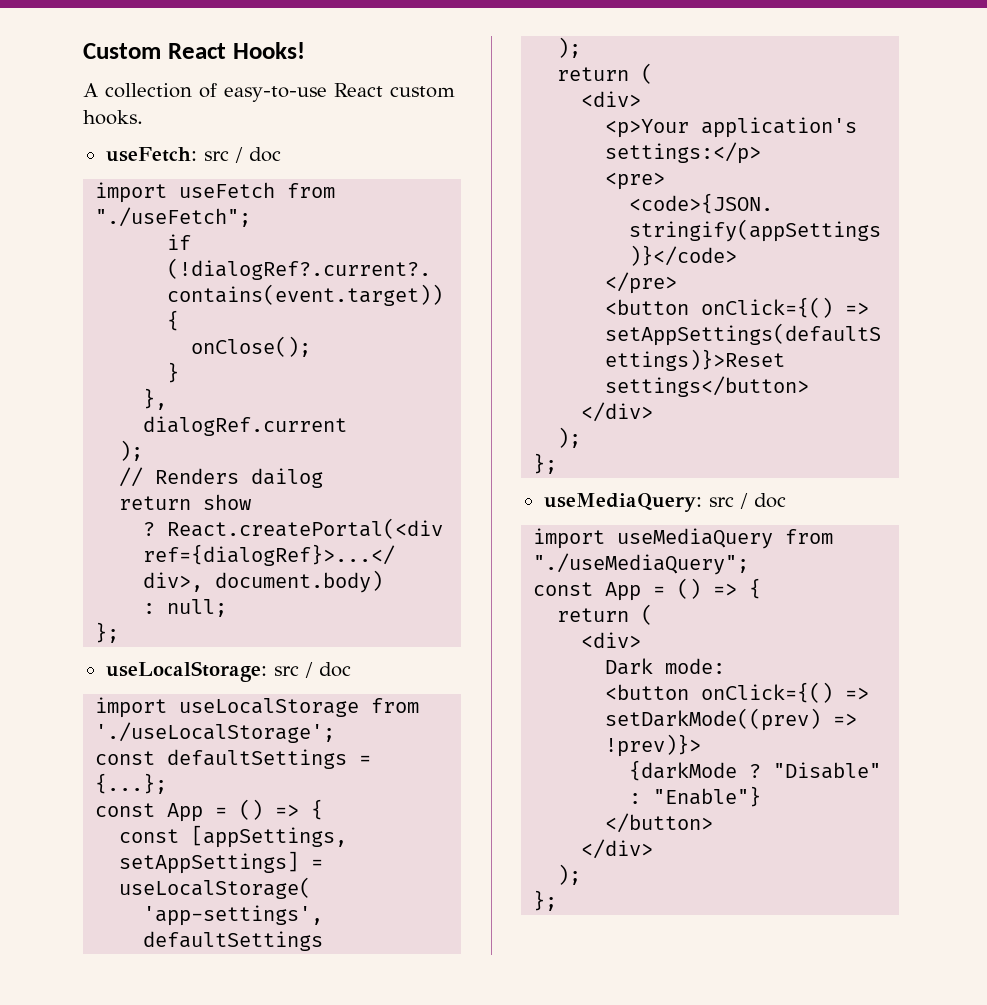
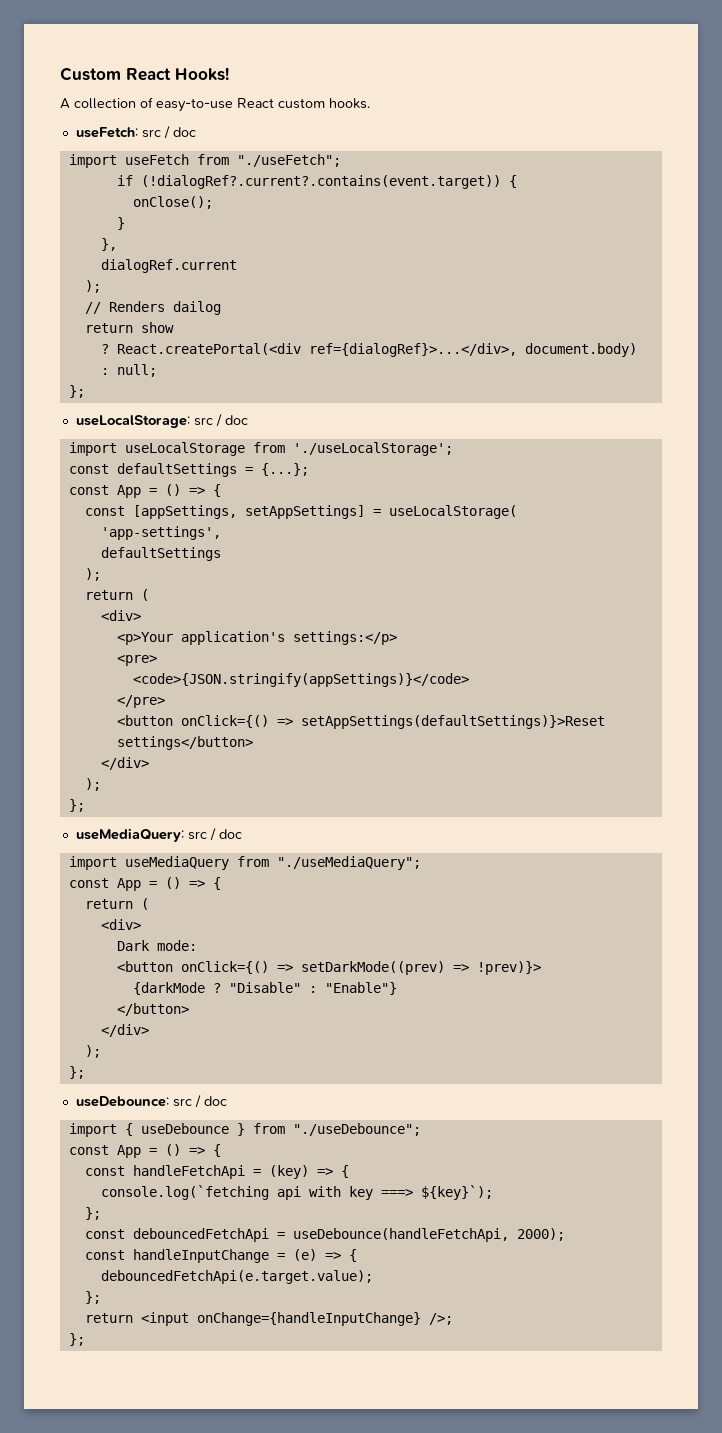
+ useDebounce: src / doc
+ import { useDebounce } from "./useDebounce";
+ const App = () => {
+ const handleFetchApi = (key) => {
+ console.log(`fetching api with key ===> ${key}`);
+ };
+ const debouncedFetchApi = useDebounce(handleFetchApi, 2000);
+ const handleInputChange = (e) => {
+ debouncedFetchApi(e.target.value);
+ };
+ return <input onChange={handleInputChange} />;
+ };

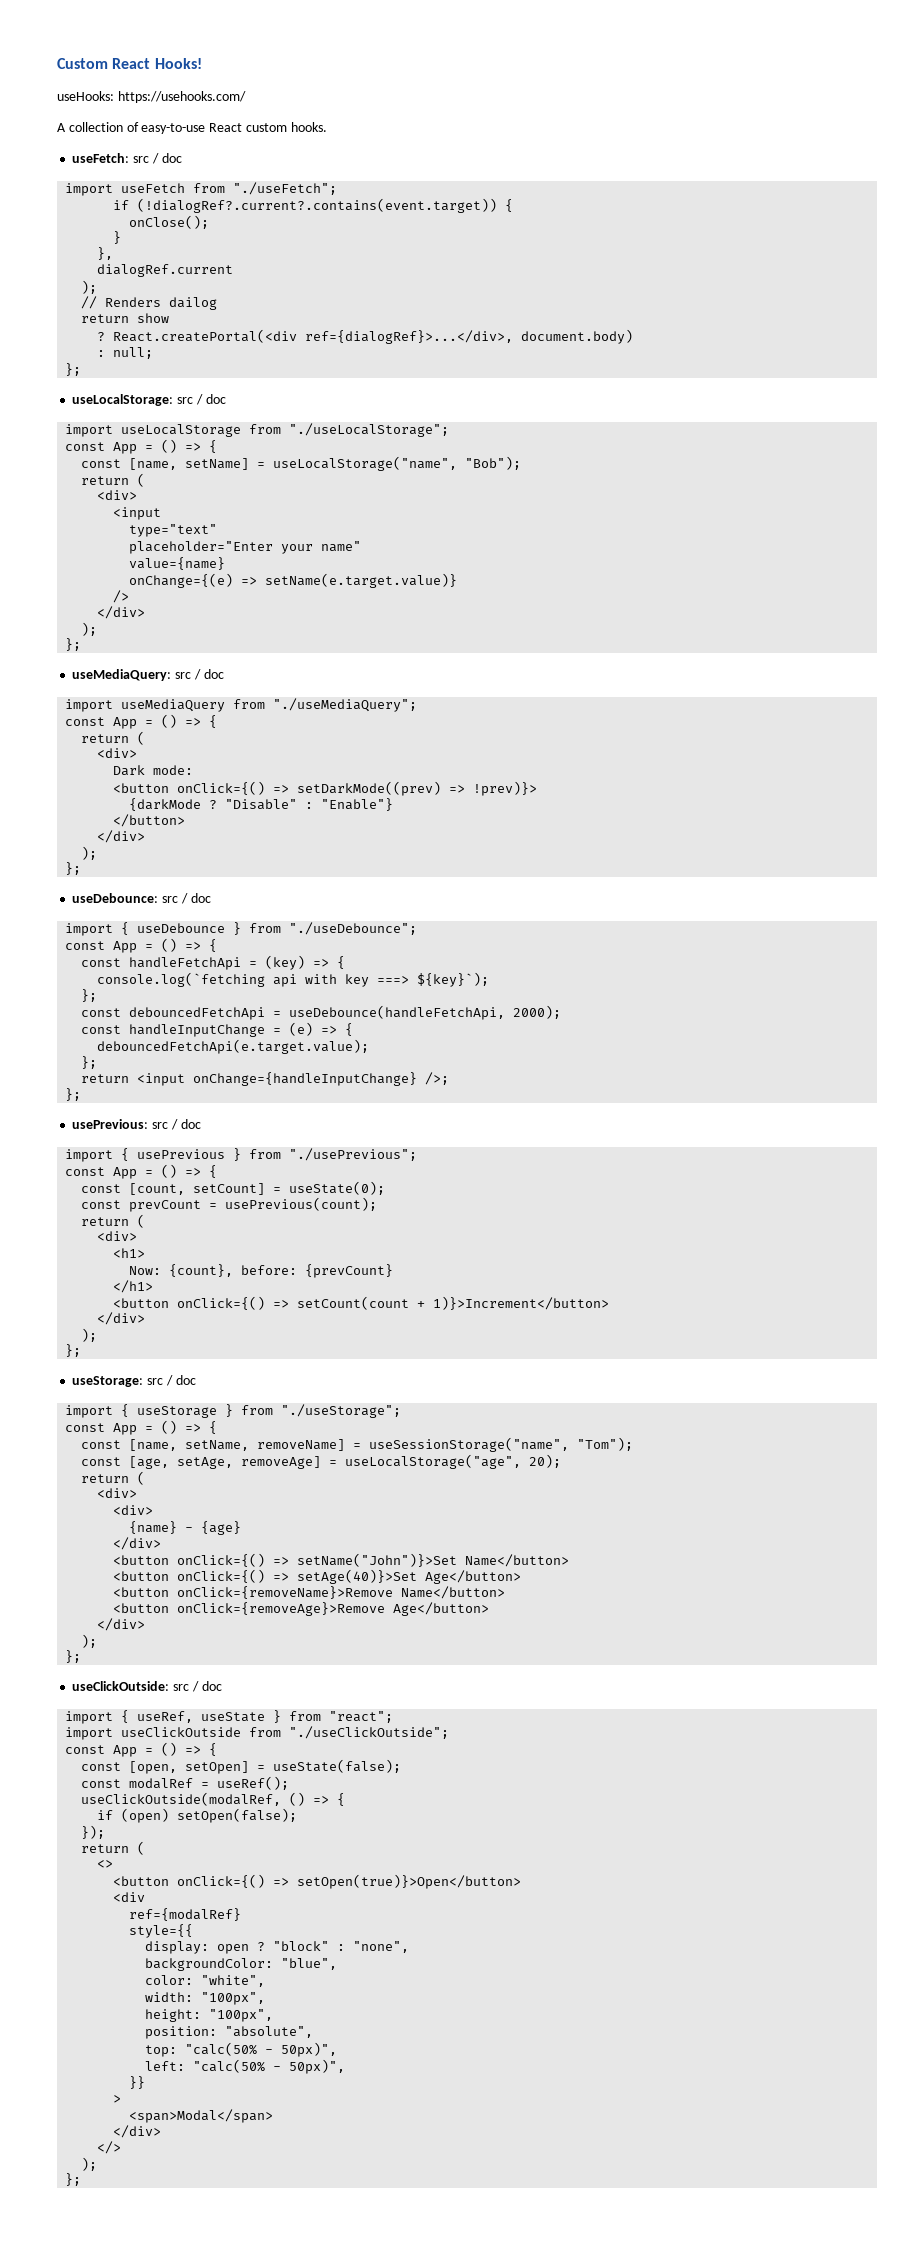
+ useHooks: https://usehooks.com/
- import useLocalStorage from './useLocalStorage';
- const defaultSettings = {...};
+ import useLocalStorage from "./useLocalStorage";
  const App = () => {
- const [appSettings, setAppSettings] = useLocalStorage(
- 'app-settings',
- defaultSettings
- );
+ const [name, setName] = useLocalStorage("name", "Bob");
  return (
  <div>
- <p>Your application's settings:</p>
- <pre>
- <code>{JSON.stringify(appSettings)}</code>
- </pre>
- <button onClick={() => setAppSettings(defaultSettings)}>Reset settings</button>
+ <input
+ type="text"
+ placeholder="Enter your name"
+ value={name}
+ onChange={(e) => setName(e.target.value)}
+ />
+ usePrevious: src / doc
+ import { usePrevious } from "./usePrevious";
+ const App = () => {
+ const [count, setCount] = useState(0);
+ const prevCount = usePrevious(count);
+ return (
+ <div>
+ <h1>
+ Now: {count}, before: {prevCount}
+ </h1>
+ <button onClick={() => setCount(count + 1)}>Increment</button>
+ </div>
+ );
+ };
+ useStorage: src / doc
+ import { useStorage } from "./useStorage";
+ const App = () => {
+ const [name, setName, removeName] = useSessionStorage("name", "Tom");
+ const [age, setAge, removeAge] = useLocalStorage("age", 20);
+ return (
+ <div>
+ <div>
+ {name} - {age}
+ </div>
+ <button onClick={() => setName("John")}>Set Name</button>
+ <button onClick={() => setAge(40)}>Set Age</button>
+ <button onClick={removeName}>Remove Name</button>
+ <button onClick={removeAge}>Remove Age</button>
+ </div>
+ );
+ };
+ useClickOutside: src / doc
+ import { useRef, useState } from "react";
+ import useClickOutside from "./useClickOutside";
+ const App = () => {
+ const [open, setOpen] = useState(false);
+ const modalRef = useRef();
+ useClickOutside(modalRef, () => {
+ if (open) setOpen(false);
+ });
+ return (
+ <>
+ <button onClick={() => setOpen(true)}>Open</button>
+ <div
+ ref={modalRef}
+ style={{
+ display: open ? "block" : "none",
+ backgroundColor: "blue",
+ color: "white",
+ width: "100px",
+ height: "100px",
+ position: "absolute",
+ top: "calc(50% - 50px)",
+ left: "calc(50% - 50px)",
+ }}
+ >
+ <span>Modal</span>
+ </div>
+ </>
+ );
+ };

